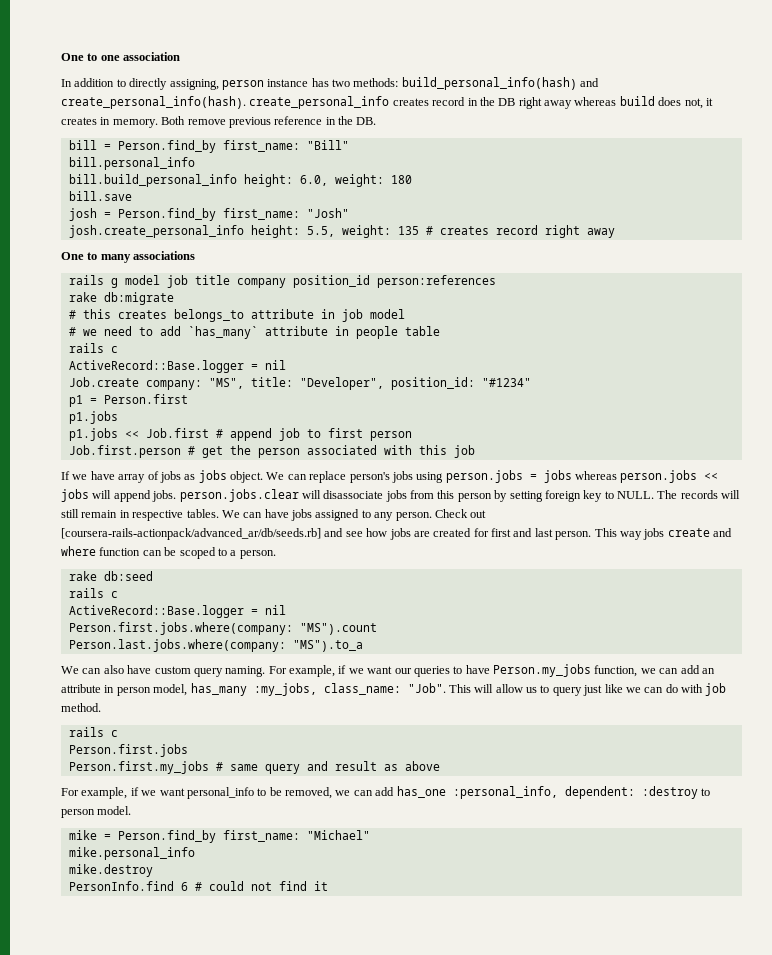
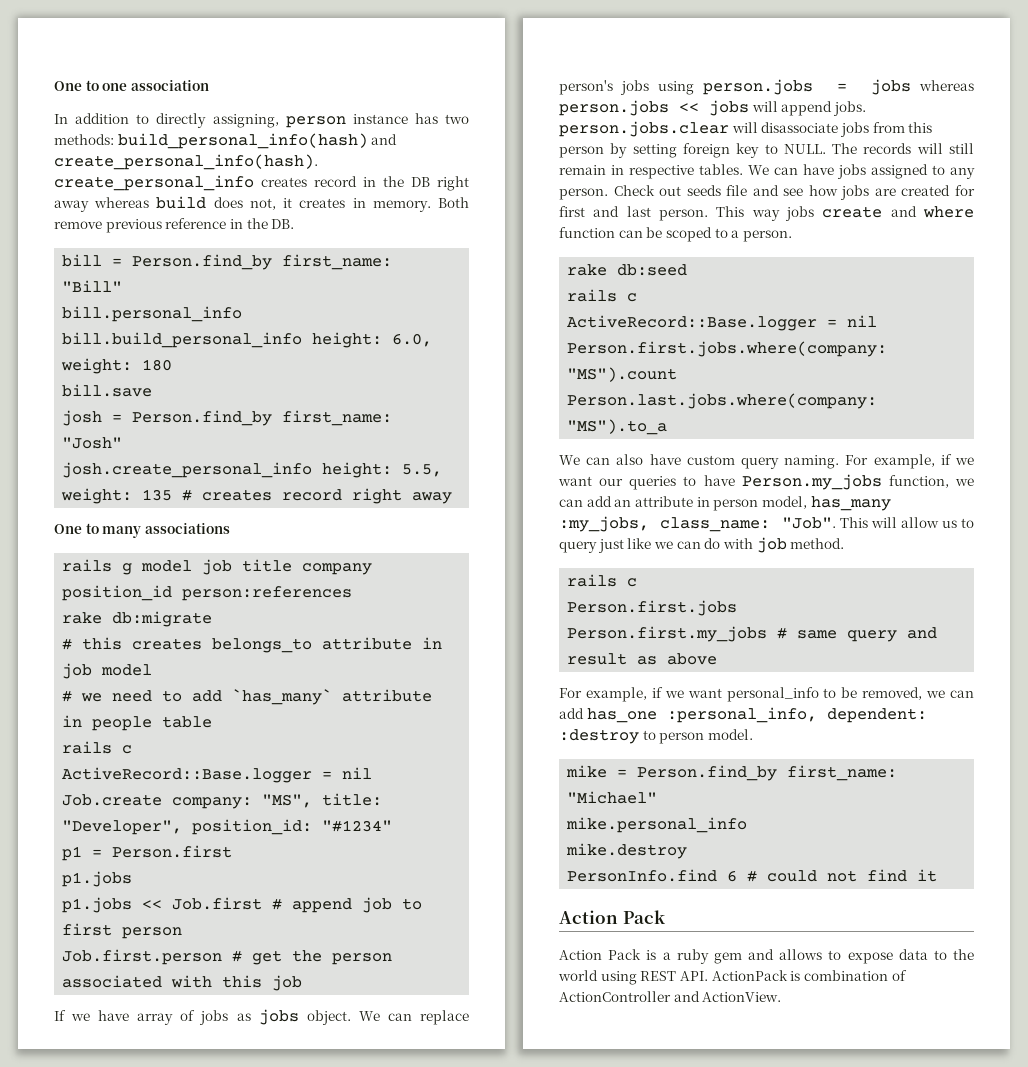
- Check out [coursera-rails-actionpack/advanced_ar/db/seeds.rb] and see how jobs are created for first and last person.
+ Check out seeds file and see how jobs are created for first and last person.
  PersonInfo.find 6 # could not find it
+ Action Pack
+ Action Pack is a ruby gem and allows to expose data to the world using REST API. ActionPack is combination of ActionController and ActionView.

